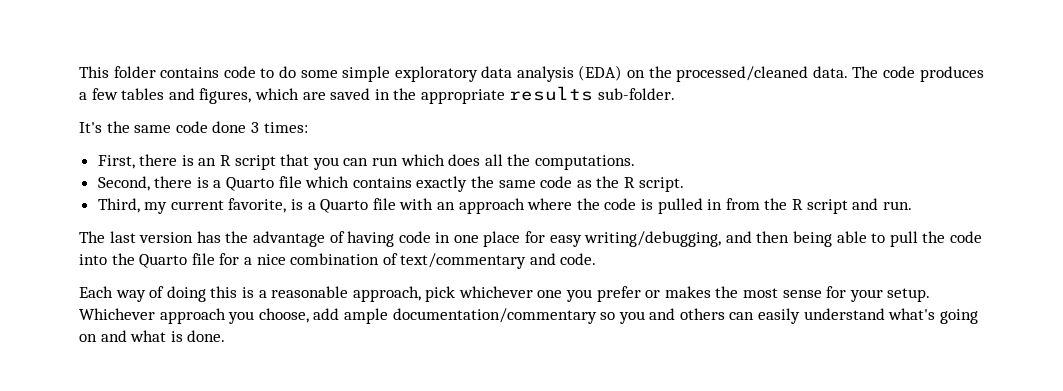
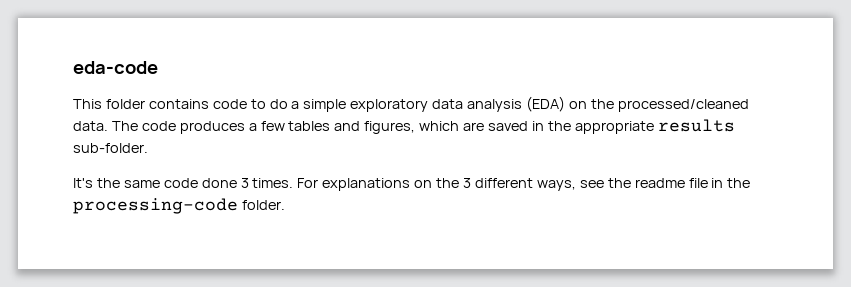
+ eda-code
- This folder contains code to do some simple exploratory data analysis (EDA) on the processed/cleaned data.
+ This folder contains code to do a simple exploratory data analysis (EDA) on the processed/cleaned data.
- It's the same code done 3 times:
- First, there is an R script that you can run which does all the computations.
- Second, there is a Quarto file which contains exactly the same code as the R script.
- Third, my current favorite, is a Quarto file with an approach where the code is pulled in from the R script and run.
- The last version has the advantage of having code in one place for easy writing/debugging, and then being able to pull the code into the Quarto file for a nice combination of text/commentary and code.
- Each way of doing this is a reasonable approach, pick whichever one you prefer or makes the most sense for your setup. Whichever approach you choose, add ample documentation/commentary so you and others can easily understand what's going on and what is done.
+ It's the same code done 3 times. For explanations on the 3 different ways, see the readme file in the processing-code folder.

